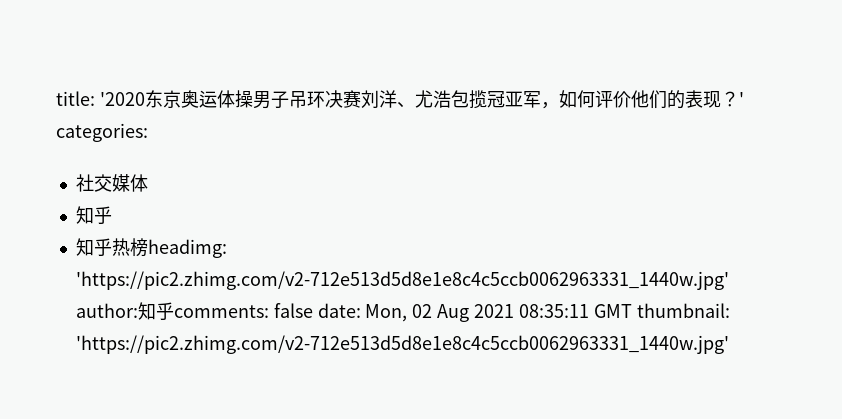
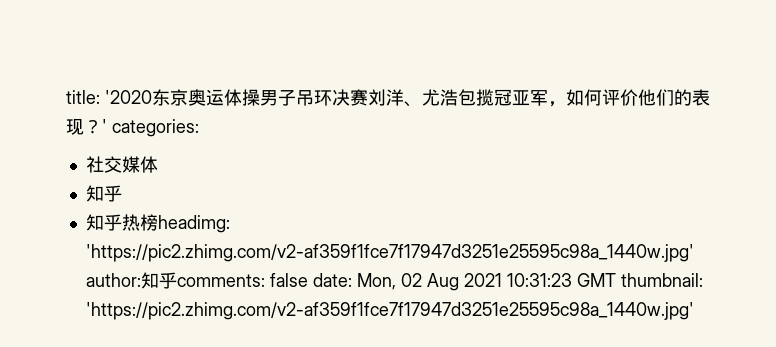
- 知乎热榜headimg: 'https://pic2.zhimg.com/v2-712e513d5d8e1e8c4c5ccb0062963331_1440w.jpg' author:知乎comments: false date: Mon, 02 Aug 2021 08:35:11 GMT thumbnail: 'https://pic2.zhimg.com/v2-712e513d5d8e1e8c4c5ccb0062963331_1440w.jpg'
+ 知乎热榜headimg: 'https://pic2.zhimg.com/v2-af359f1fce7f17947d3251e25595c98a_1440w.jpg' author:知乎comments: false date: Mon, 02 Aug 2021 10:31:23 GMT thumbnail: 'https://pic2.zhimg.com/v2-af359f1fce7f17947d3251e25595c98a_1440w.jpg'

